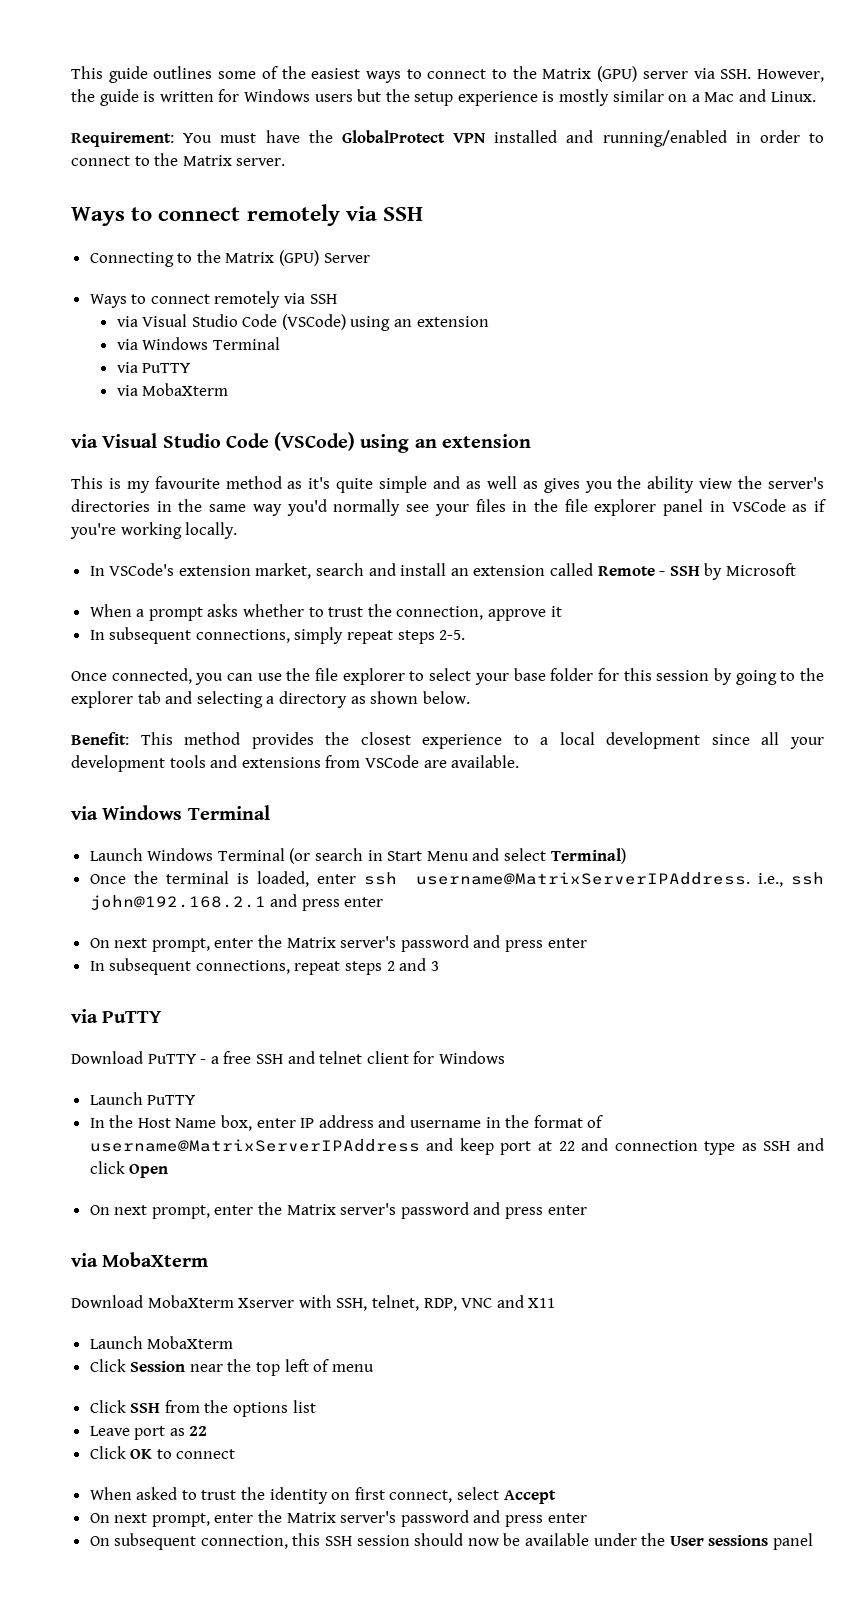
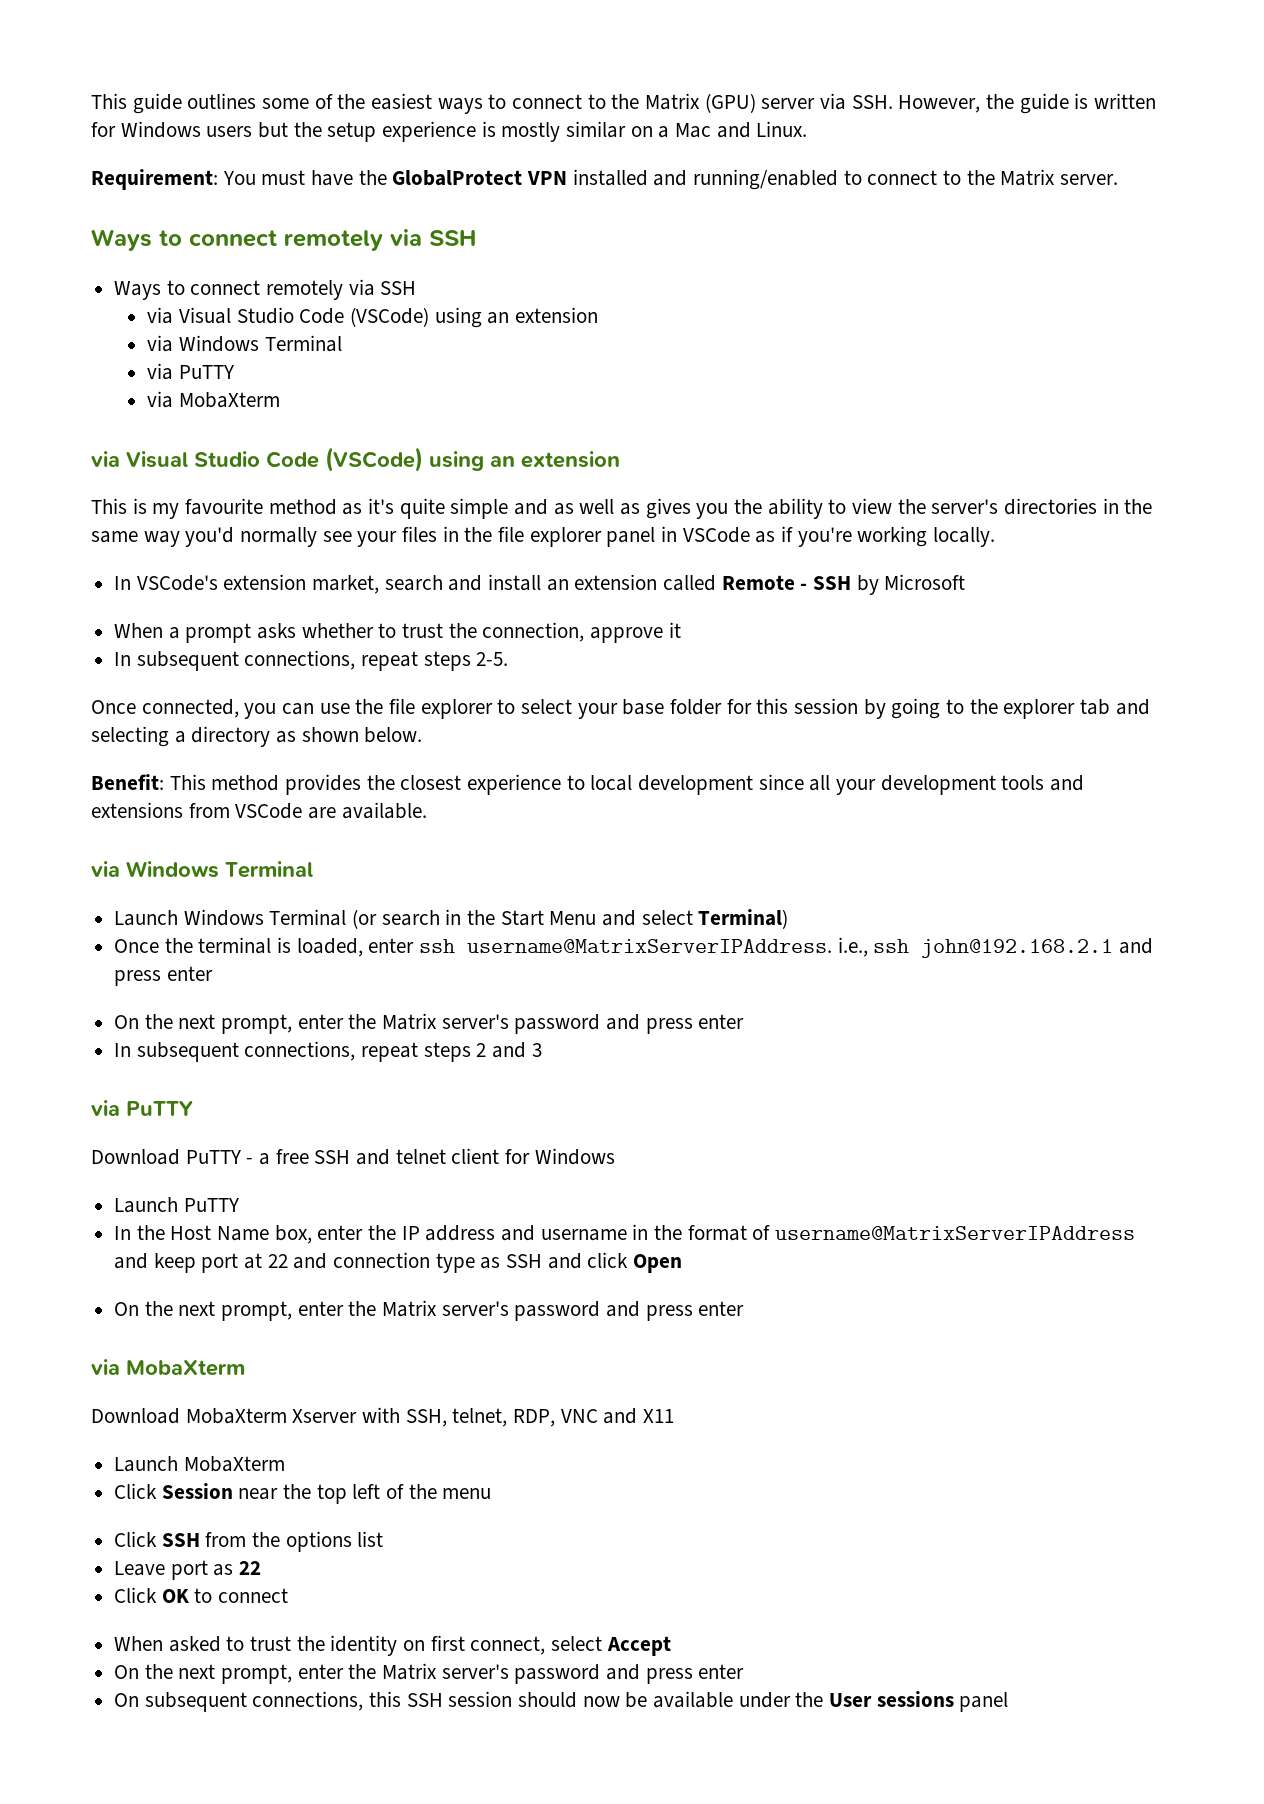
- Requirement: You must have the GlobalProtect VPN installed and running/enabled in order to connect to the Matrix server.
+ Requirement: You must have the GlobalProtect VPN installed and running/enabled to connect to the Matrix server.
- Connecting to the Matrix (GPU) Server
- This is my favourite method as it's quite simple and as well as gives you the ability view the server's directories in the same way you'd normally see your files in the file explorer panel in VSCode as if you're working locally.
+ This is my favourite method as it's quite simple and as well as gives you the ability to view the server's directories in the same way you'd normally see your files in the file explorer panel in VSCode as if you're working locally.
- In subsequent connections, simply repeat steps 2-5.
+ In subsequent connections, repeat steps 2-5.
- Benefit: This method provides the closest experience to a local development since all your development tools and extensions from VSCode are available.
+ Benefit: This method provides the closest experience to local development since all your development tools and extensions from VSCode are available.
- Launch Windows Terminal (or search in Start Menu and select Terminal)
+ Launch Windows Terminal (or search in the Start Menu and select Terminal)
  Once the terminal is loaded, enter ssh username@MatrixServerIPAddress. i.e., ssh john@192.168.2.1 and press enter
- On next prompt, enter the Matrix server's password and press enter
+ On the next prompt, enter the Matrix server's password and press enter
- In the Host Name box, enter IP address and username in the format of username@MatrixServerIPAddress and keep port at 22 and connection type as SSH and click Open
- On next prompt, enter the Matrix server's password and press enter
+ In the Host Name box, enter the IP address and username in the format of username@MatrixServerIPAddress and keep port at 22 and connection type as SSH and click Open
+ On the next prompt, enter the Matrix server's password and press enter
- Click Session near the top left of menu
+ Click Session near the top left of the menu
  When asked to trust the identity on first connect, select Accept
- On next prompt, enter the Matrix server's password and press enter
+ On the next prompt, enter the Matrix server's password and press enter
- On subsequent connection, this SSH session should now be available under the User sessions panel
+ On subsequent connections, this SSH session should now be available under the User sessions panel

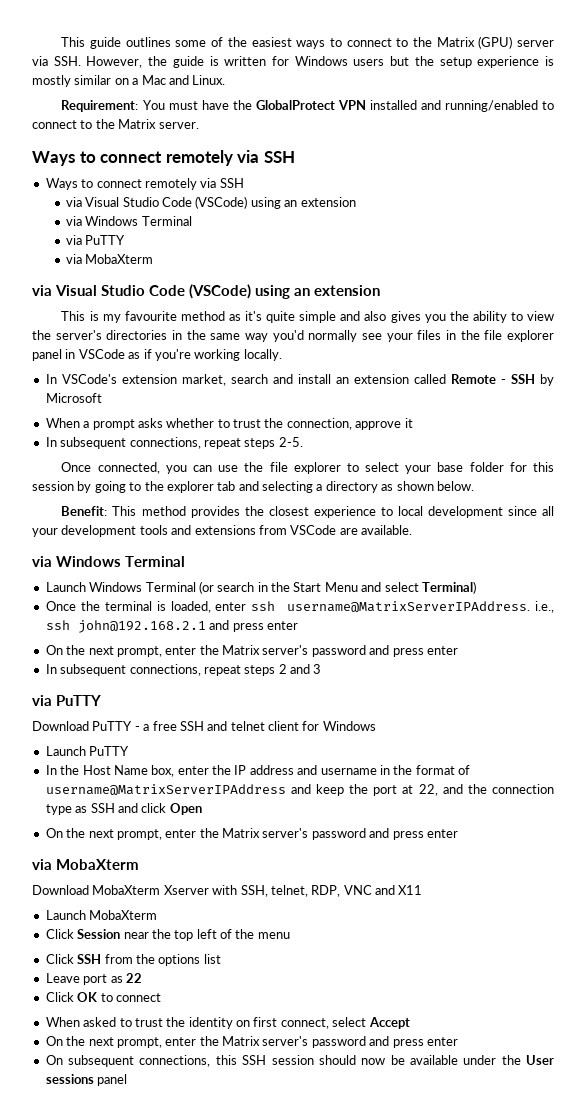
- This is my favourite method as it's quite simple and as well as gives you the ability to view the server's directories in the same way you'd normally see your files in the file explorer panel in VSCode as if you're working locally.
+ This is my favourite method as it's quite simple and also gives you the ability to view the server's directories in the same way you'd normally see your files in the file explorer panel in VSCode as if you're working locally.
- In the Host Name box, enter the IP address and username in the format of username@MatrixServerIPAddress and keep port at 22 and connection type as SSH and click Open
+ In the Host Name box, enter the IP address and username in the format of username@MatrixServerIPAddress and keep the port at 22, and the connection type as SSH and click Open

